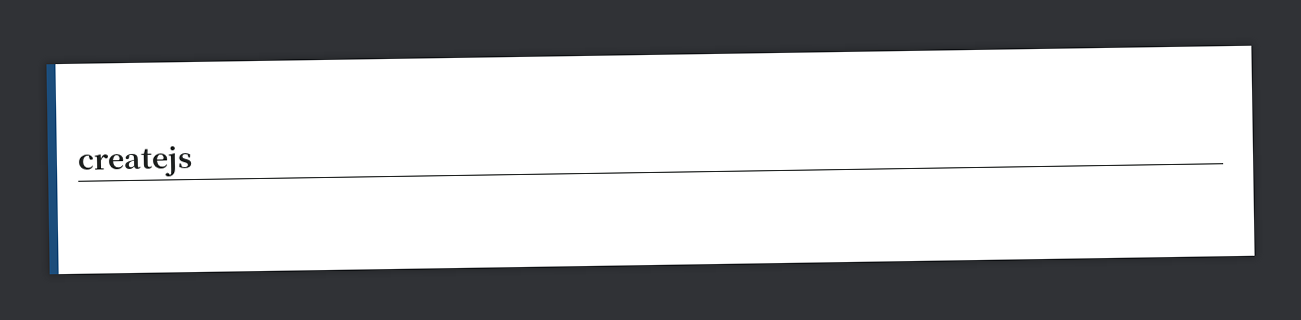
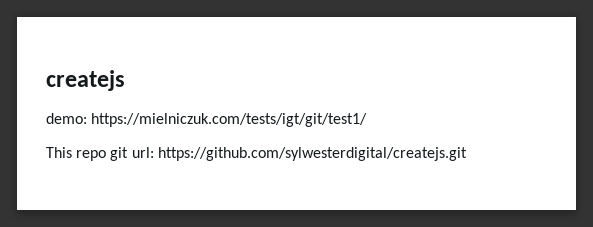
+ demo: https://mielniczuk.com/tests/igt/git/test1/
+ This repo git url: https://github.com/sylwesterdigital/createjs.git

